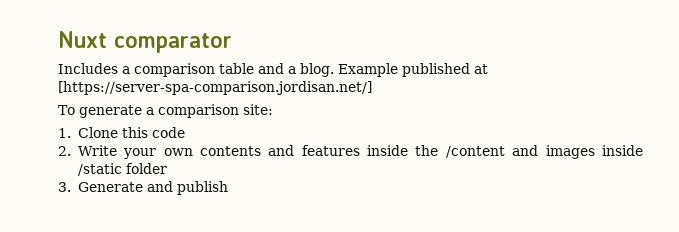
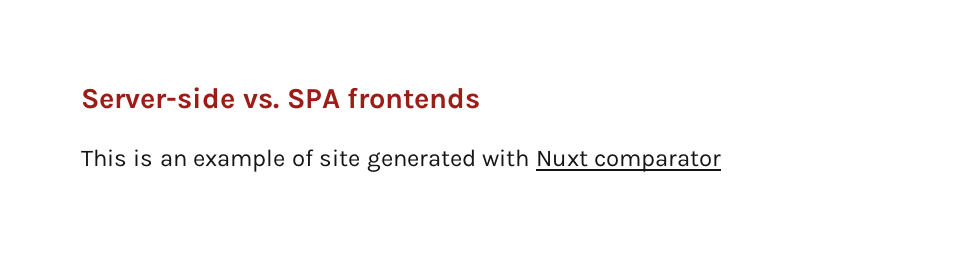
- Nuxt comparator
- Includes a comparison table and a blog. Example published at [https://server-spa-comparison.jordisan.net/]
- To generate a comparison site:
- 1. Clone this code
- 2. Write your own contents and features inside the /content and images inside /static folder
- 3. Generate and publish
+ Server-side vs. SPA frontends
+ This is an example of site generated with Nuxt comparator

